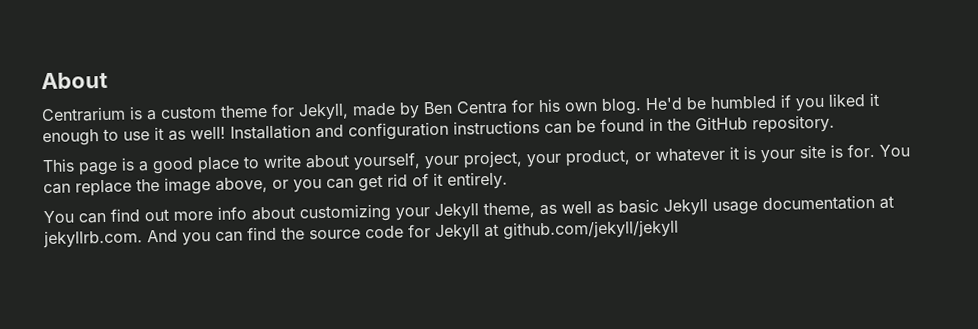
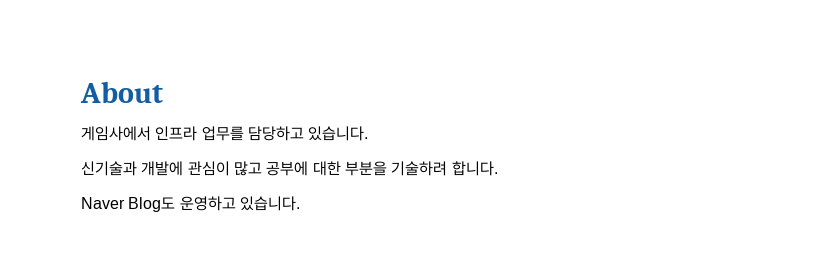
- Centrarium is a custom theme for Jekyll, made by Ben Centra for his own blog. He'd be humbled if you liked it enough to use it as well! Installation and configuration instructions can be found in the GitHub repository.
- This page is a good place to write about yourself, your project, your product, or whatever it is your site is for. You can replace the image above, or you can get rid of it entirely.
- You can find out more info about customizing your Jekyll theme, as well as basic Jekyll usage documentation at jekyllrb.com. And you can find the source code for Jekyll at github.com/jekyll/jekyll
+ 게임사에서 인프라 업무를 담당하고 있습니다.
+ 신기술과 개발에 관심이 많고 공부에 대한 부분을 기술하려 합니다.
+ Naver Blog도 운영하고 있습니다.

